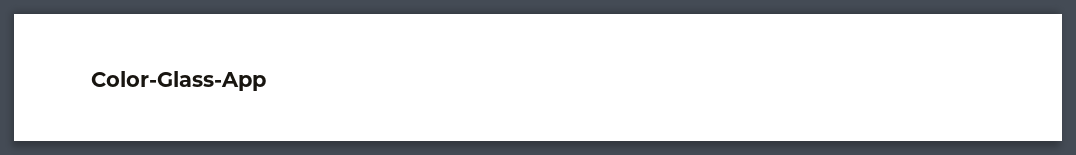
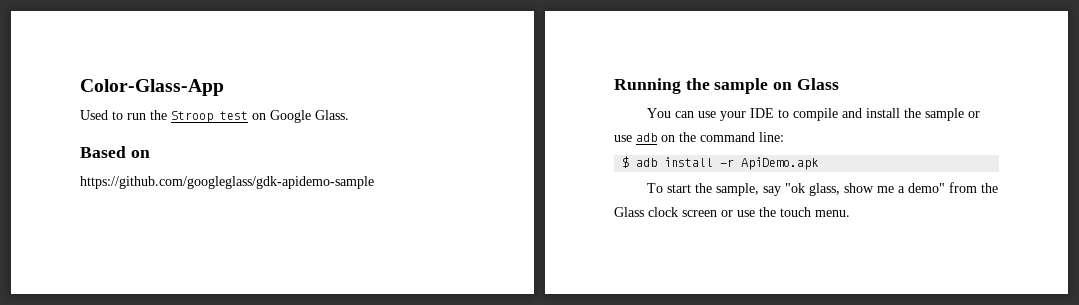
+ Used to run the Stroop test on Google Glass.
+ Based on
+ https://github.com/googleglass/gdk-apidemo-sample
+ Running the sample on Glass
+ You can use your IDE to compile and install the sample or use adb on the command line:
+ $ adb install -r ApiDemo.apk
+ To start the sample, say "ok glass, show me a demo" from the Glass clock screen or use the touch menu.

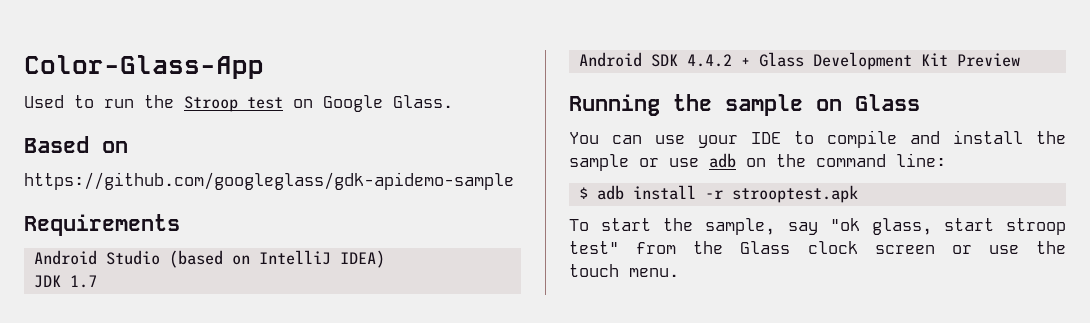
+ Requirements
+ Android Studio (based on IntelliJ IDEA)
+ JDK 1.7
+ Android SDK 4.4.2 + Glass Development Kit Preview
- $ adb install -r ApiDemo.apk
+ $ adb install -r strooptest.apk
- To start the sample, say "ok glass, show me a demo" from the Glass clock screen or use the touch menu.
+ To start the sample, say "ok glass, start stroop test" from the Glass clock screen or use the touch menu.

